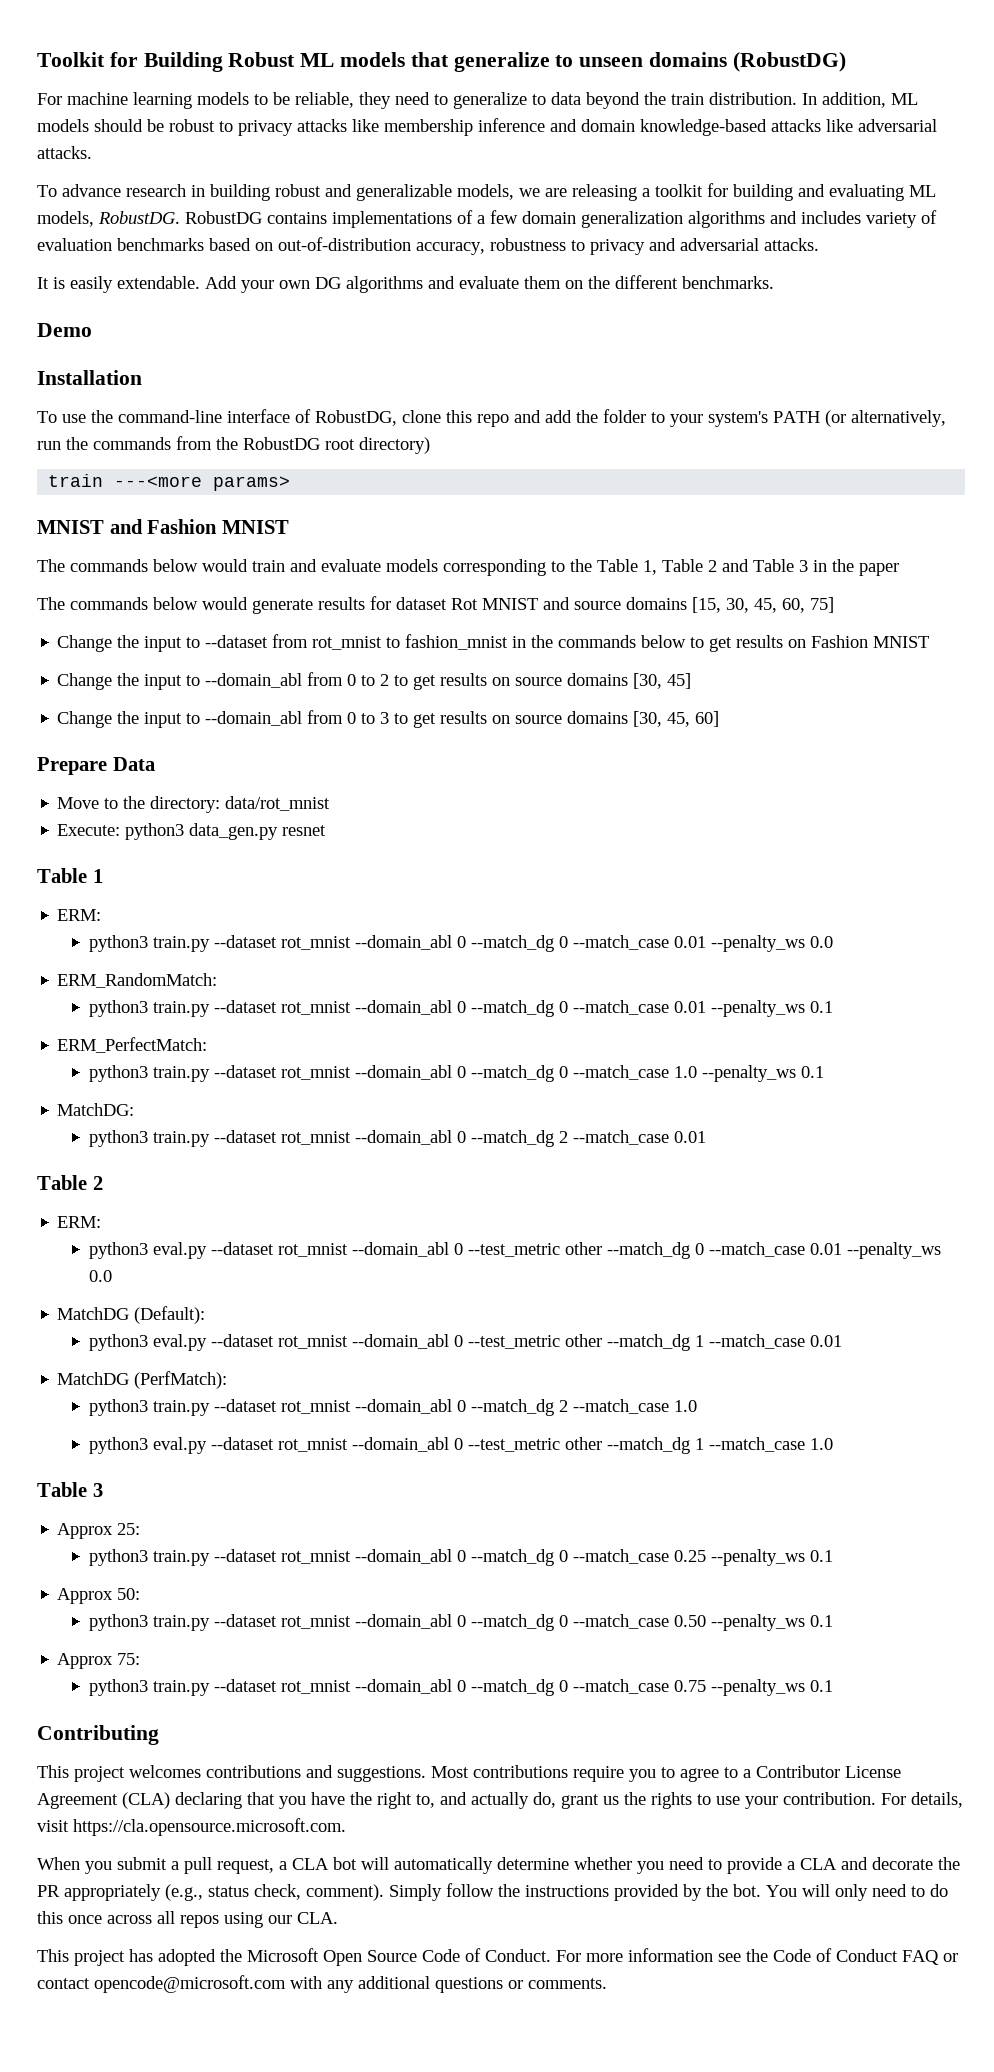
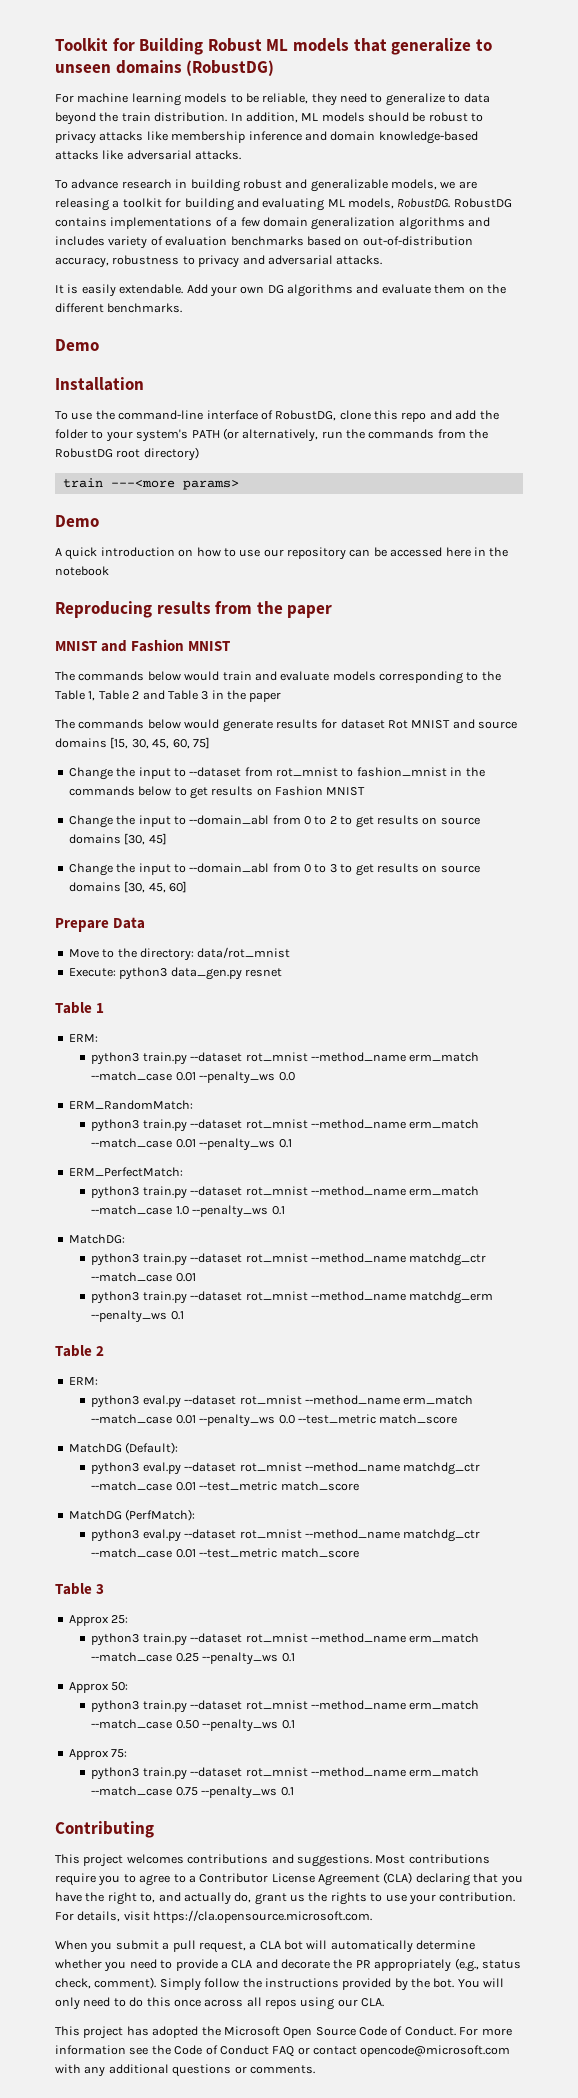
  train ---<more params>
+ Demo
+ A quick introduction on how to use our repository can be accessed here in the notebook
+ Reproducing results from the paper
- python3 train.py --dataset rot_mnist --domain_abl 0 --match_dg 0 --match_case 0.01 --penalty_ws 0.0
+ python3 train.py --dataset rot_mnist --method_name erm_match --match_case 0.01 --penalty_ws 0.0
- python3 train.py --dataset rot_mnist --domain_abl 0 --match_dg 0 --match_case 0.01 --penalty_ws 0.1
+ python3 train.py --dataset rot_mnist --method_name erm_match --match_case 0.01 --penalty_ws 0.1
- python3 train.py --dataset rot_mnist --domain_abl 0 --match_dg 0 --match_case 1.0 --penalty_ws 0.1
+ python3 train.py --dataset rot_mnist --method_name erm_match --match_case 1.0 --penalty_ws 0.1
- python3 train.py --dataset rot_mnist --domain_abl 0 --match_dg 2 --match_case 0.01
+ python3 train.py --dataset rot_mnist --method_name matchdg_ctr --match_case 0.01
+ python3 train.py --dataset rot_mnist --method_name matchdg_erm --penalty_ws 0.1
- python3 eval.py --dataset rot_mnist --domain_abl 0 --test_metric other --match_dg 0 --match_case 0.01 --penalty_ws 0.0
+ python3 eval.py --dataset rot_mnist --method_name erm_match --match_case 0.01 --penalty_ws 0.0 --test_metric match_score
  MatchDG (Default):
- python3 eval.py --dataset rot_mnist --domain_abl 0 --test_metric other --match_dg 1 --match_case 0.01
+ python3 eval.py --dataset rot_mnist --method_name matchdg_ctr --match_case 0.01 --test_metric match_score
  MatchDG (PerfMatch):
- python3 train.py --dataset rot_mnist --domain_abl 0 --match_dg 2 --match_case 1.0
- python3 eval.py --dataset rot_mnist --domain_abl 0 --test_metric other --match_dg 1 --match_case 1.0
+ python3 eval.py --dataset rot_mnist --method_name matchdg_ctr --match_case 0.01 --test_metric match_score
- python3 train.py --dataset rot_mnist --domain_abl 0 --match_dg 0 --match_case 0.25 --penalty_ws 0.1
+ python3 train.py --dataset rot_mnist --method_name erm_match --match_case 0.25 --penalty_ws 0.1
- python3 train.py --dataset rot_mnist --domain_abl 0 --match_dg 0 --match_case 0.50 --penalty_ws 0.1
+ python3 train.py --dataset rot_mnist --method_name erm_match --match_case 0.50 --penalty_ws 0.1
- python3 train.py --dataset rot_mnist --domain_abl 0 --match_dg 0 --match_case 0.75 --penalty_ws 0.1
+ python3 train.py --dataset rot_mnist --method_name erm_match --match_case 0.75 --penalty_ws 0.1

